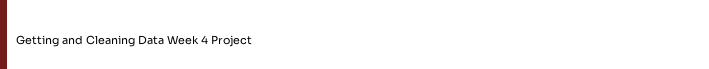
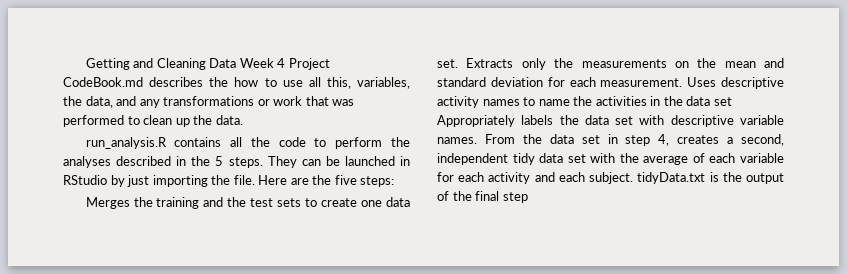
- Getting and Cleaning Data Week 4 Project
+ Getting and Cleaning Data Week 4 Project CodeBook.md describes the how to use all this, variables, the data, and any transformations or work that was performed to clean up the data.
+ run_analysis.R contains all the code to perform the analyses described in the 5 steps. They can be launched in RStudio by just importing the file. Here are the five steps:
+ Merges the training and the test sets to create one data set. Extracts only the measurements on the mean and standard deviation for each measurement. Uses descriptive activity names to name the activities in the data set Appropriately labels the data set with descriptive variable names. From the data set in step 4, creates a second, independent tidy data set with the average of each variable for each activity and each subject. tidyData.txt is the output of the final step

